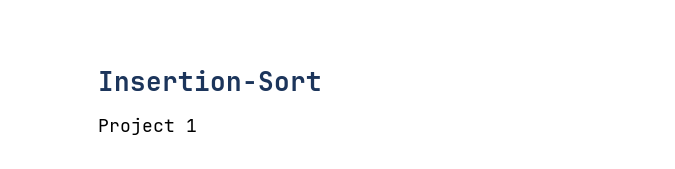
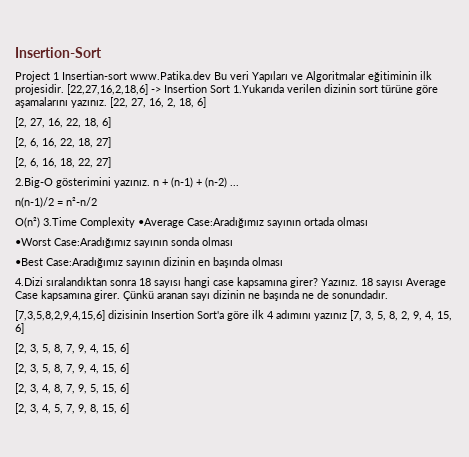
- Project 1
+ Project 1 Insertian-sort www.Patika.dev Bu veri Yapıları ve Algoritmalar eğitiminin ilk projesidir. [22,27,16,2,18,6] -> Insertion Sort 1.Yukarıda verilen dizinin sort türüne göre aşamalarını yazınız. [22, 27, 16, 2, 18, 6]
+ [2, 27, 16, 22, 18, 6]
+ [2, 6, 16, 22, 18, 27]
+ [2, 6, 16, 18, 22, 27]
+ 2.Big-O gösterimini yazınız. n + (n-1) + (n-2) ...
+ n(n-1)/2 = n²-n/2
+ O(n²) 3.Time Complexity •Average Case:Aradığımız sayının ortada olması
+ •Worst Case:Aradığımız sayının sonda olması
+ •Best Case:Aradığımız sayının dizinin en başında olması
+ 4.Dizi sıralandıktan sonra 18 sayısı hangi case kapsamına girer? Yazınız. 18 sayısı Average Case kapsamına girer. Çünkü aranan sayı dizinin ne başında ne de sonundadır.
+ [7,3,5,8,2,9,4,15,6] dizisinin Insertion Sort'a göre ilk 4 adımını yazınız [7, 3, 5, 8, 2, 9, 4, 15, 6]
+ [2, 3, 5, 8, 7, 9, 4, 15, 6]
+ [2, 3, 5, 8, 7, 9, 4, 15, 6]
+ [2, 3, 4, 8, 7, 9, 5, 15, 6]
+ [2, 3, 4, 5, 7, 9, 8, 15, 6]

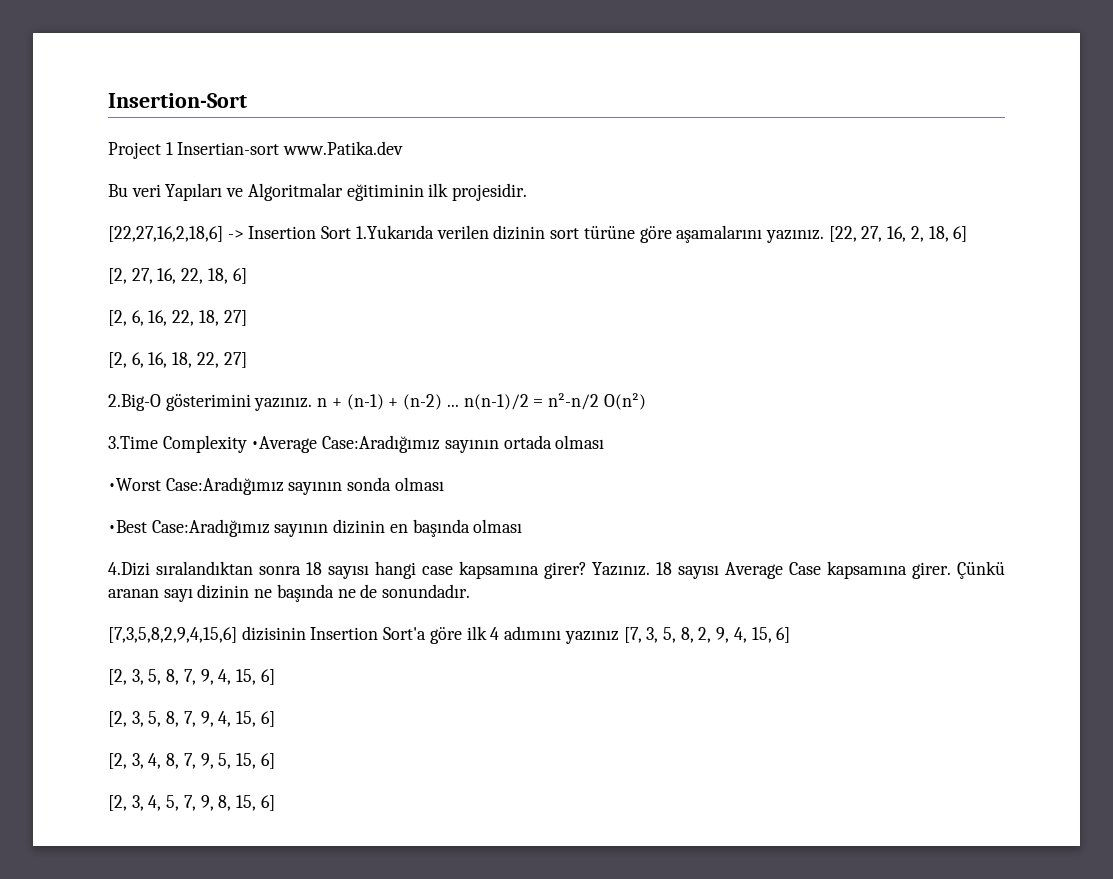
- Project 1 Insertian-sort www.Patika.dev Bu veri Yapıları ve Algoritmalar eğitiminin ilk projesidir. [22,27,16,2,18,6] -> Insertion Sort 1.Yukarıda verilen dizinin sort türüne göre aşamalarını yazınız.
+ Project 1 Insertian-sort www.Patika.dev
+ Bu veri Yapıları ve Algoritmalar eğitiminin ilk projesidir.
+ [22,27,16,2,18,6] -> Insertion Sort 1.Yukarıda verilen dizinin sort türüne göre aşamalarını yazınız.
- 2.Big-O gösterimini yazınız. n + (n-1) + (n-2) ...
- n(n-1)/2 = n²-n/2
- O(n²) 3.Time Complexity •Average Case:Aradığımız sayının ortada olması
+ 2.Big-O gösterimini yazınız. n + (n-1) + (n-2) ... n(n-1)/2 = n²-n/2 O(n²)
+ 3.Time Complexity •Average Case:Aradığımız sayının ortada olması

